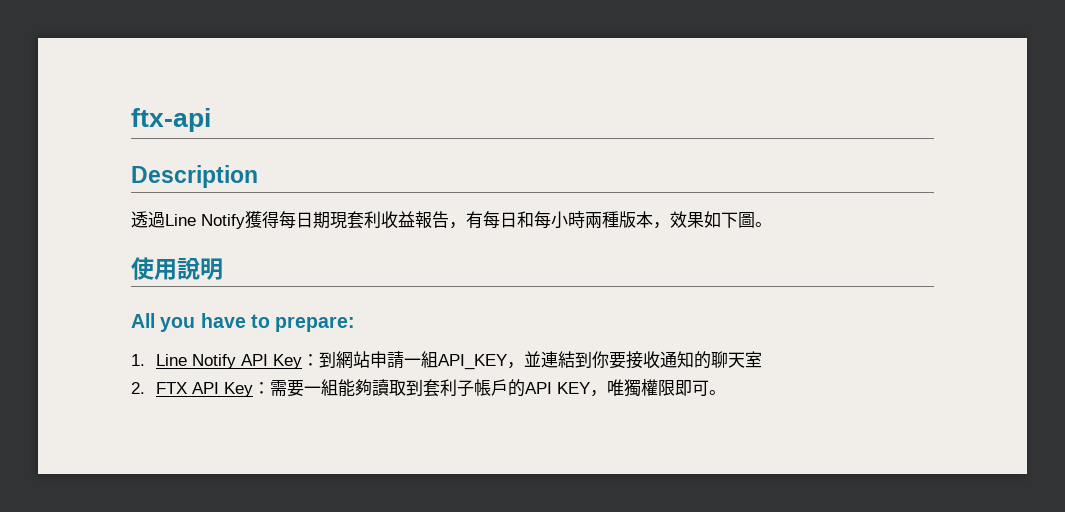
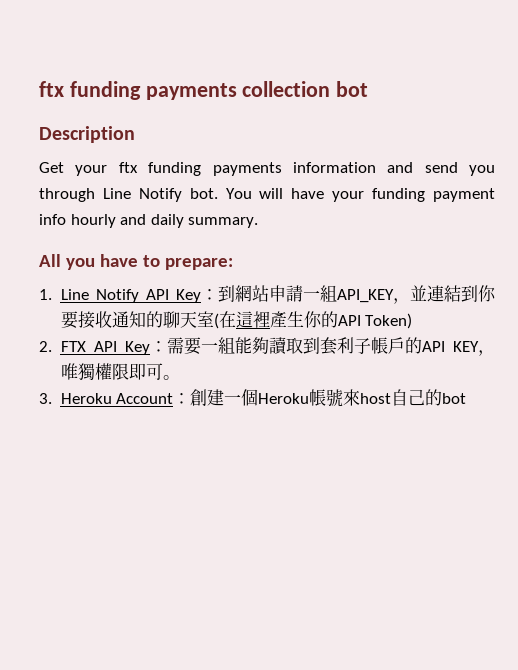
- ftx-api
+ ftx funding payments collection bot
  Description
- 透過Line Notify獲得每日期現套利收益報告，有每日和每小時兩種版本，效果如下圖。
- 使用說明
+ Get your ftx funding payments information and send you through Line Notify bot. You will have your funding payment info hourly and daily summary.
- 1. Line Notify API Key：到網站申請一組API_KEY，並連結到你要接收通知的聊天室
+ 1. Line Notify API Key：到網站申請一組API_KEY，並連結到你要接收通知的聊天室(在這裡產生你的API Token)
+ 3. Heroku Account：創建一個Heroku帳號來host自己的bot

